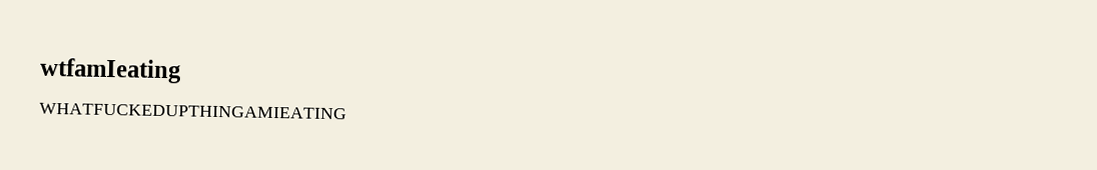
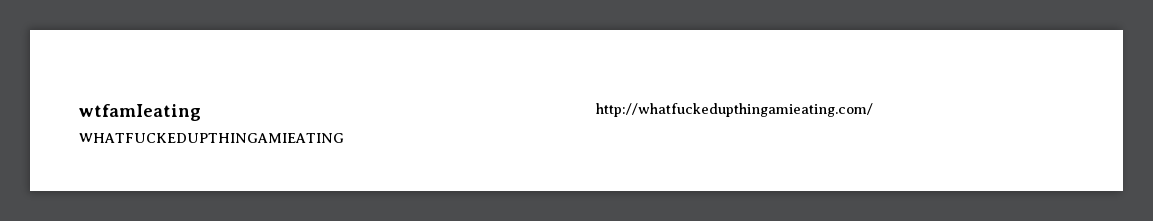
- WHATFUCKEDUPTHINGAMIEATING
+ WHATFUCKEDUPTHINGAMIEATING http://whatfuckedupthingamieating.com/

